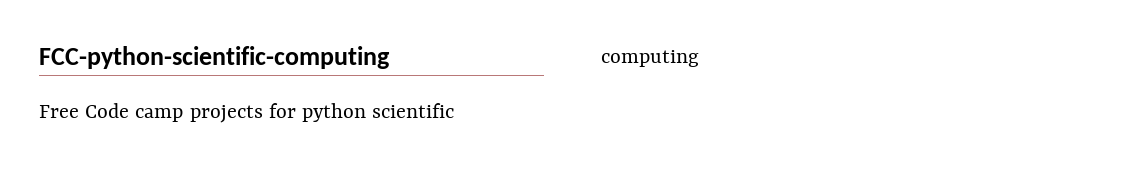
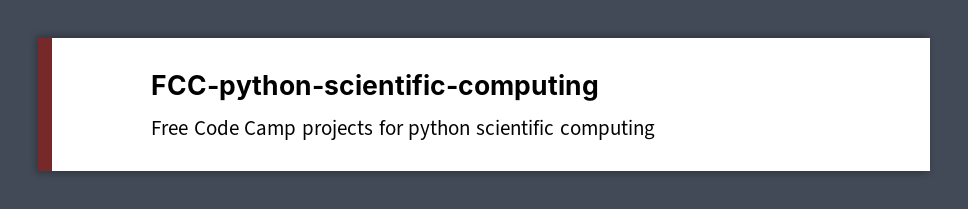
- Free Code camp projects for python scientific computing
+ Free Code Camp projects for python scientific computing

